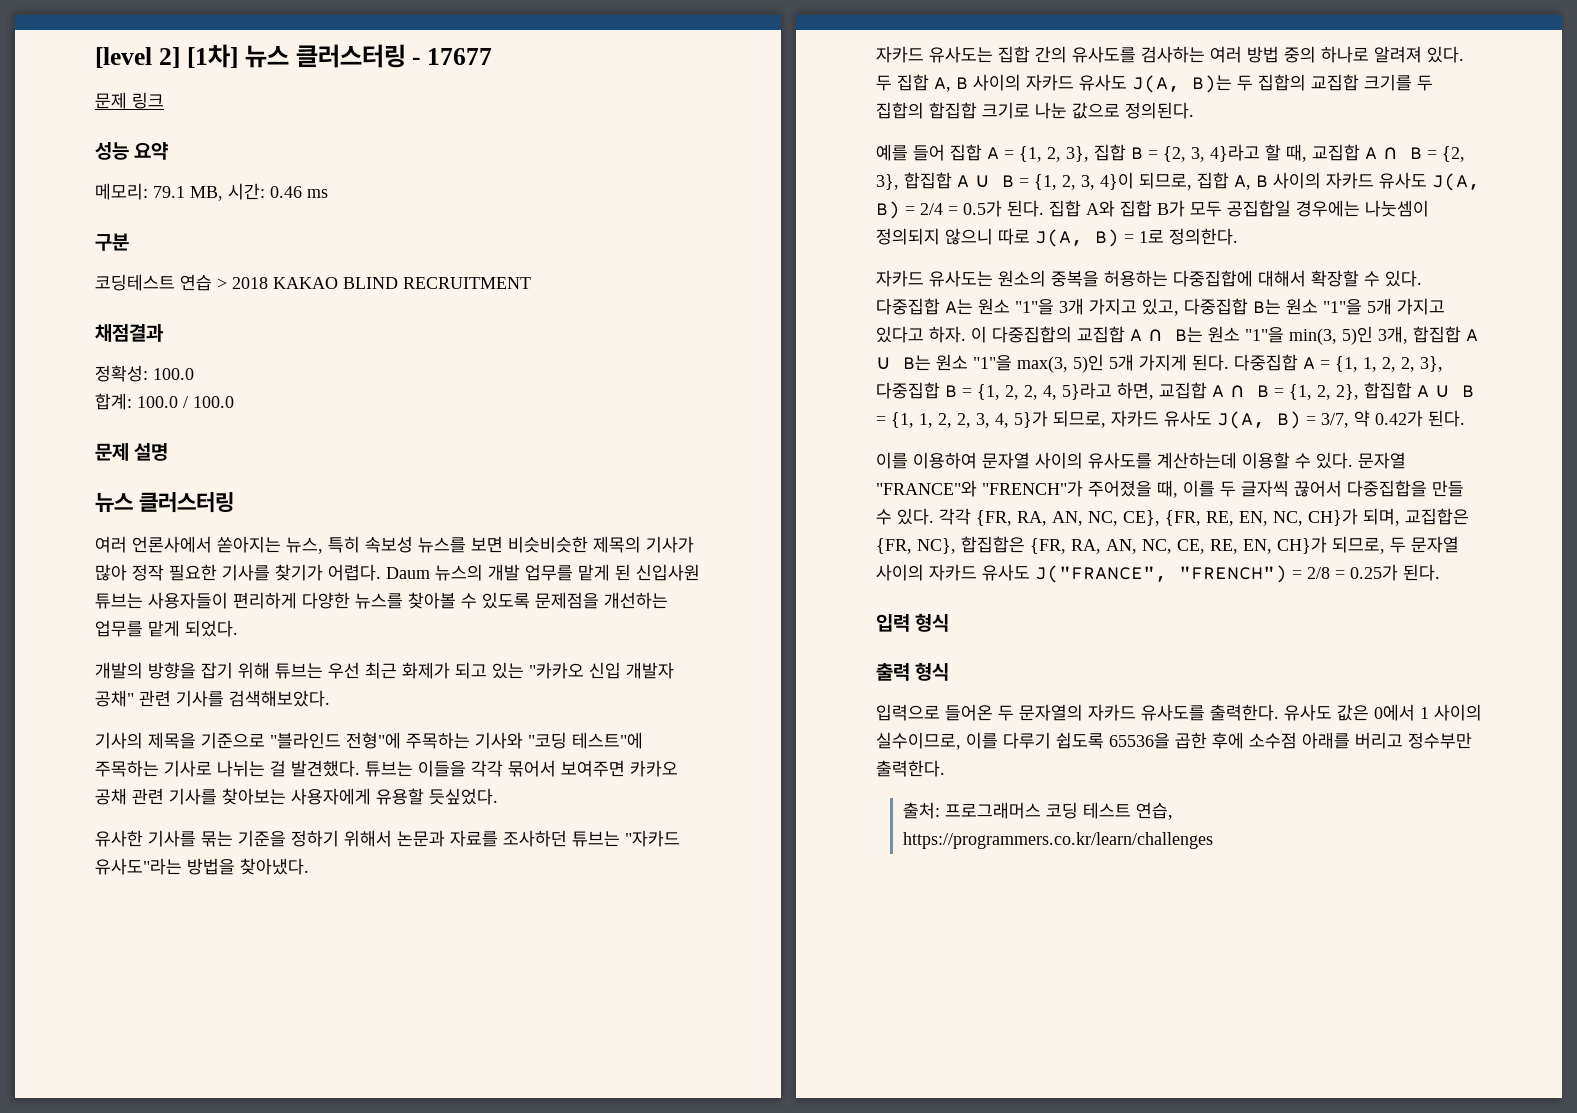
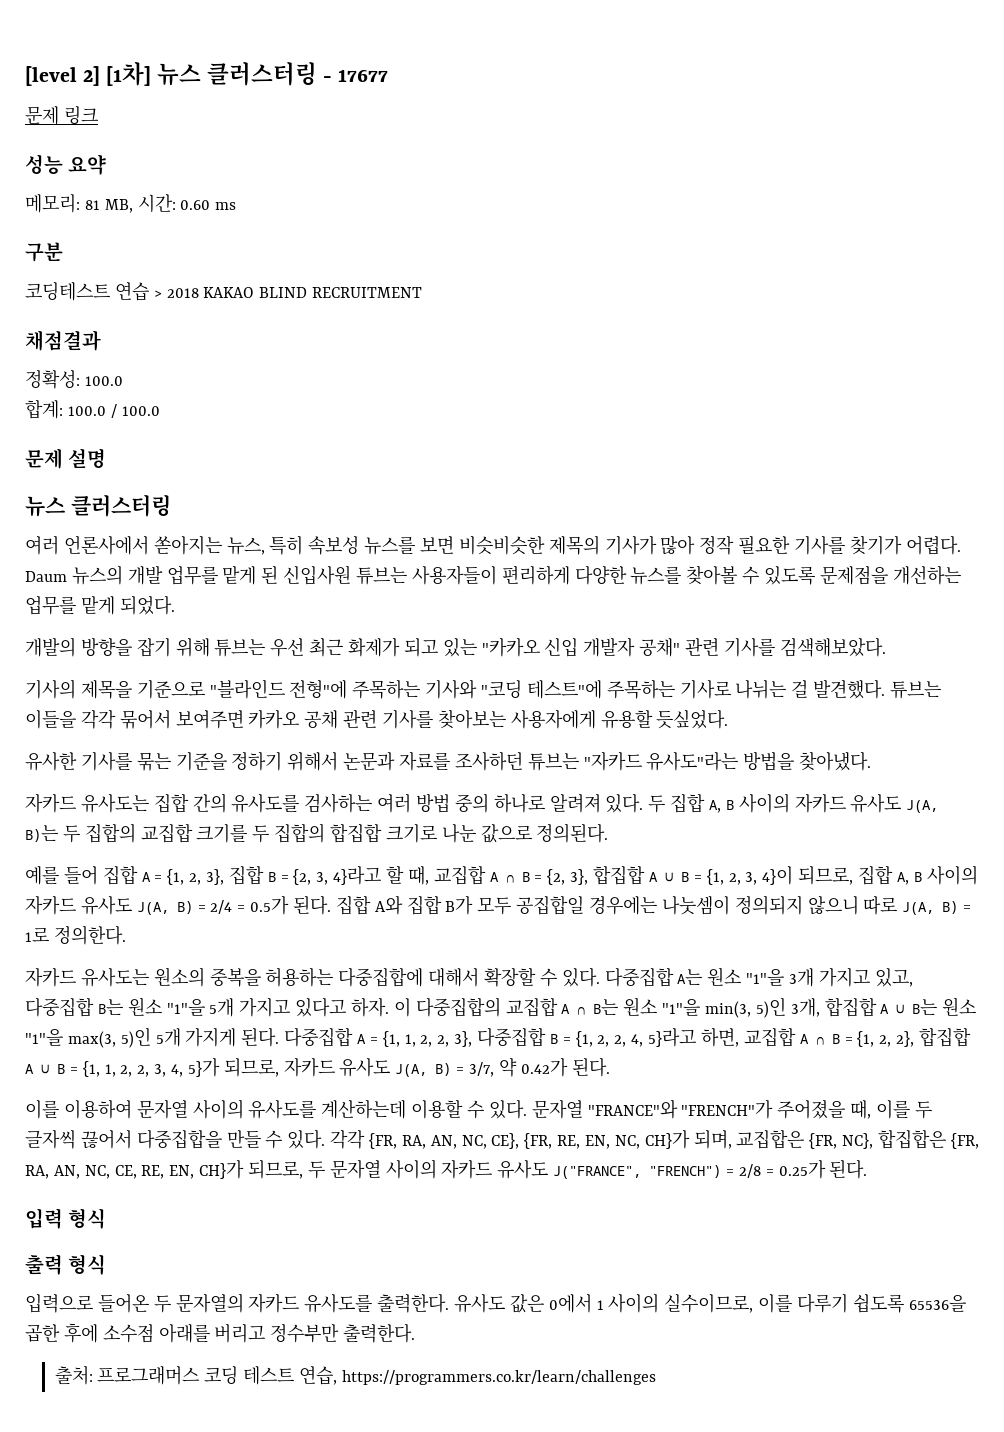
- 메모리: 79.1 MB, 시간: 0.46 ms
+ 메모리: 81 MB, 시간: 0.60 ms

